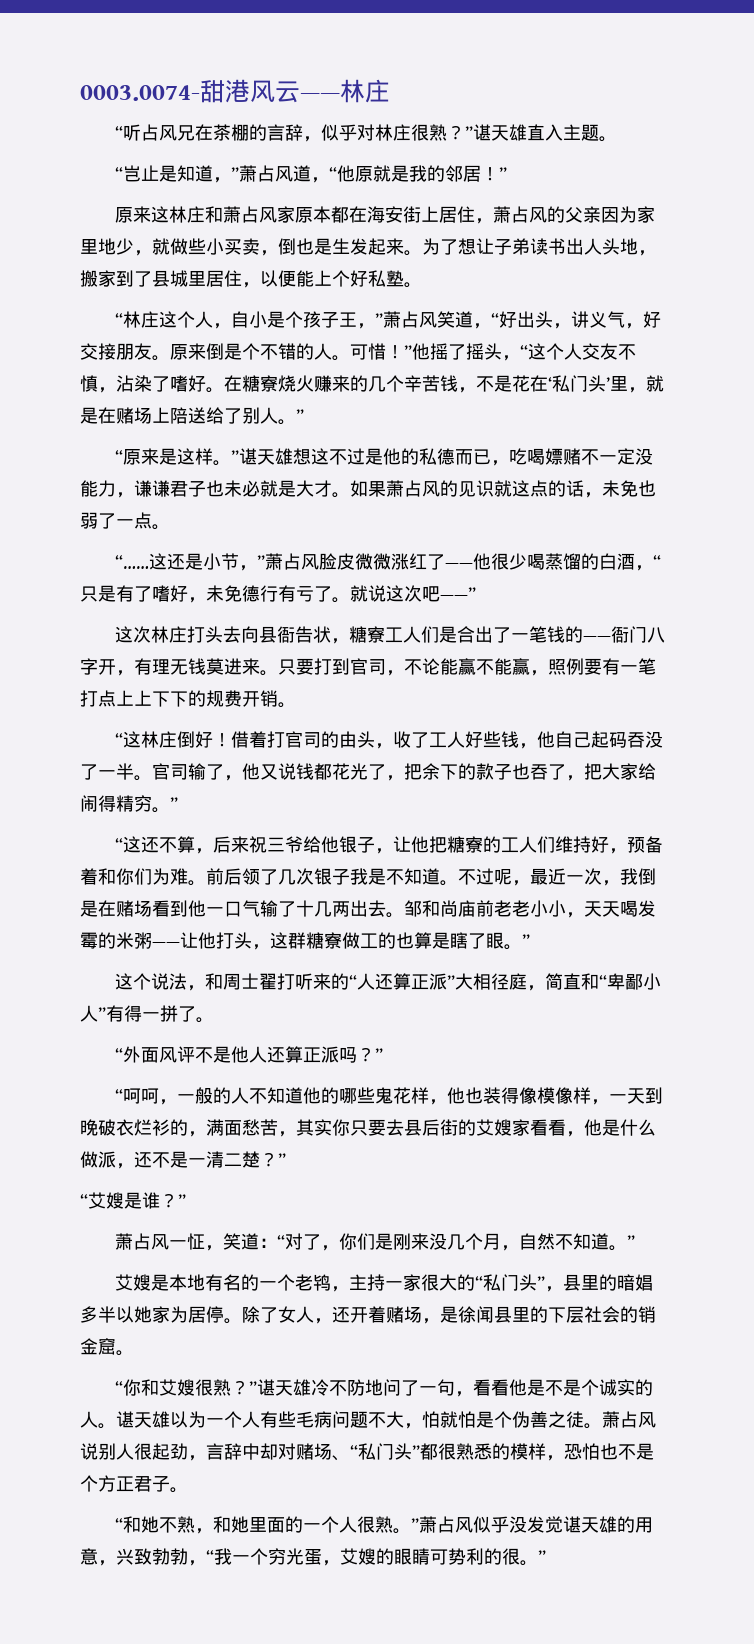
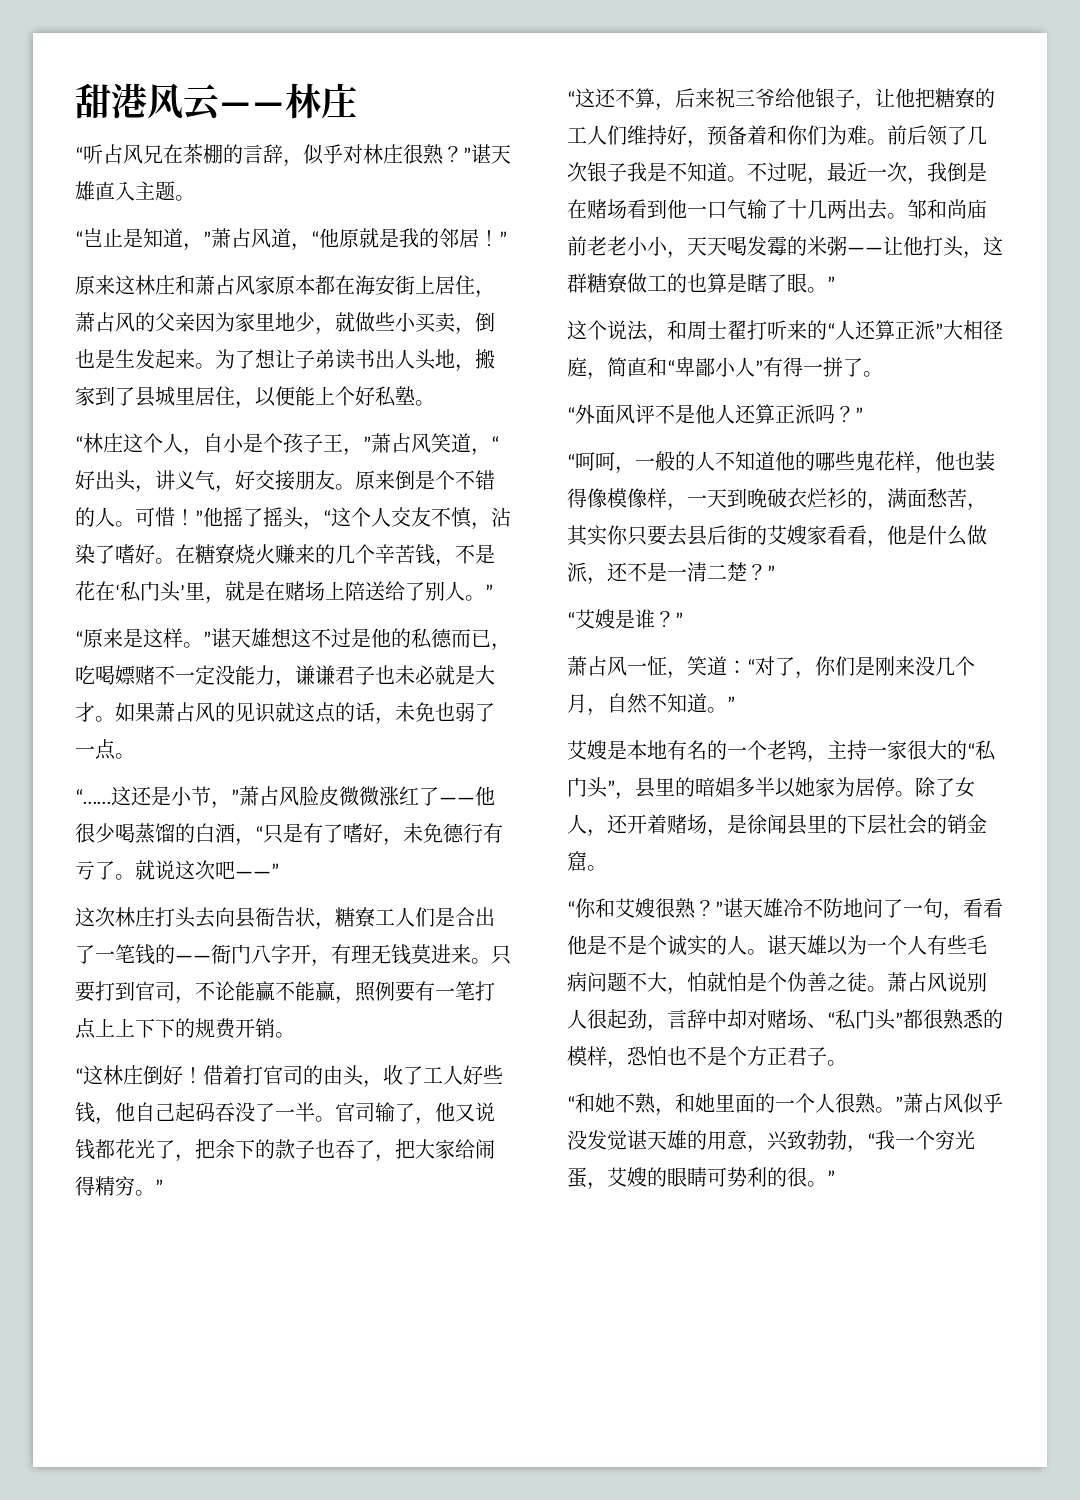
- 0003.0074-甜港风云——林庄
+ 甜港风云——林庄

